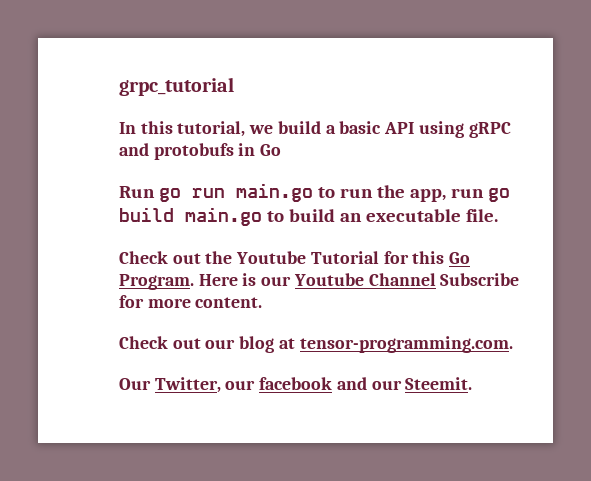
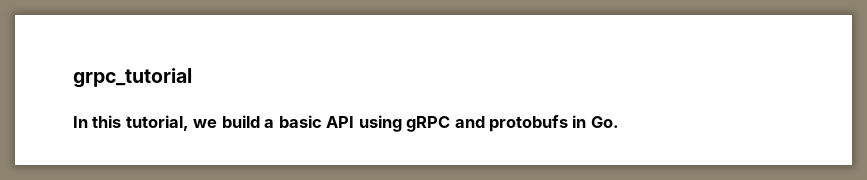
- In this tutorial, we build a basic API using gRPC and protobufs in Go
- Run go run main.go to run the app, run go build main.go to build an executable file.
- Check out the Youtube Tutorial for this Go Program. Here is our Youtube Channel Subscribe for more content.
- Check out our blog at tensor-programming.com.
- Our Twitter, our facebook and our Steemit.
+ In this tutorial, we build a basic API using gRPC and protobufs in Go.

